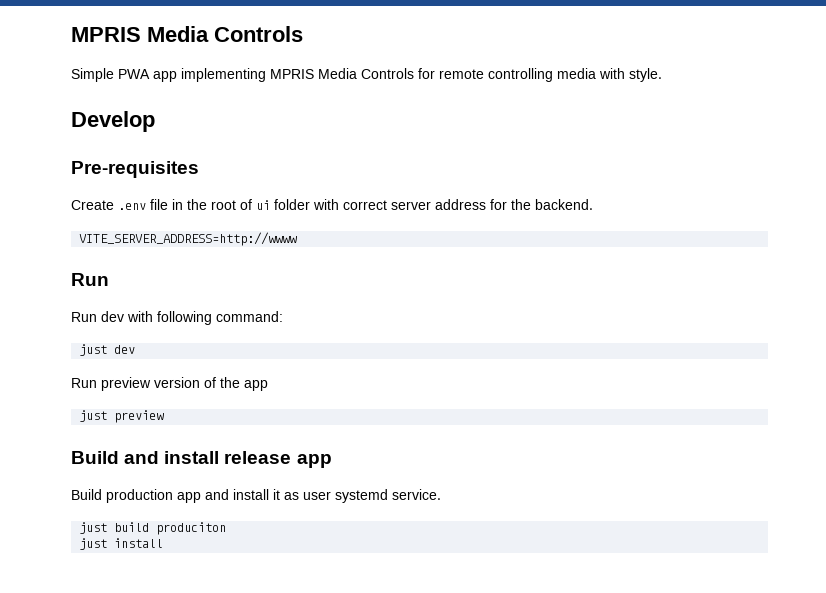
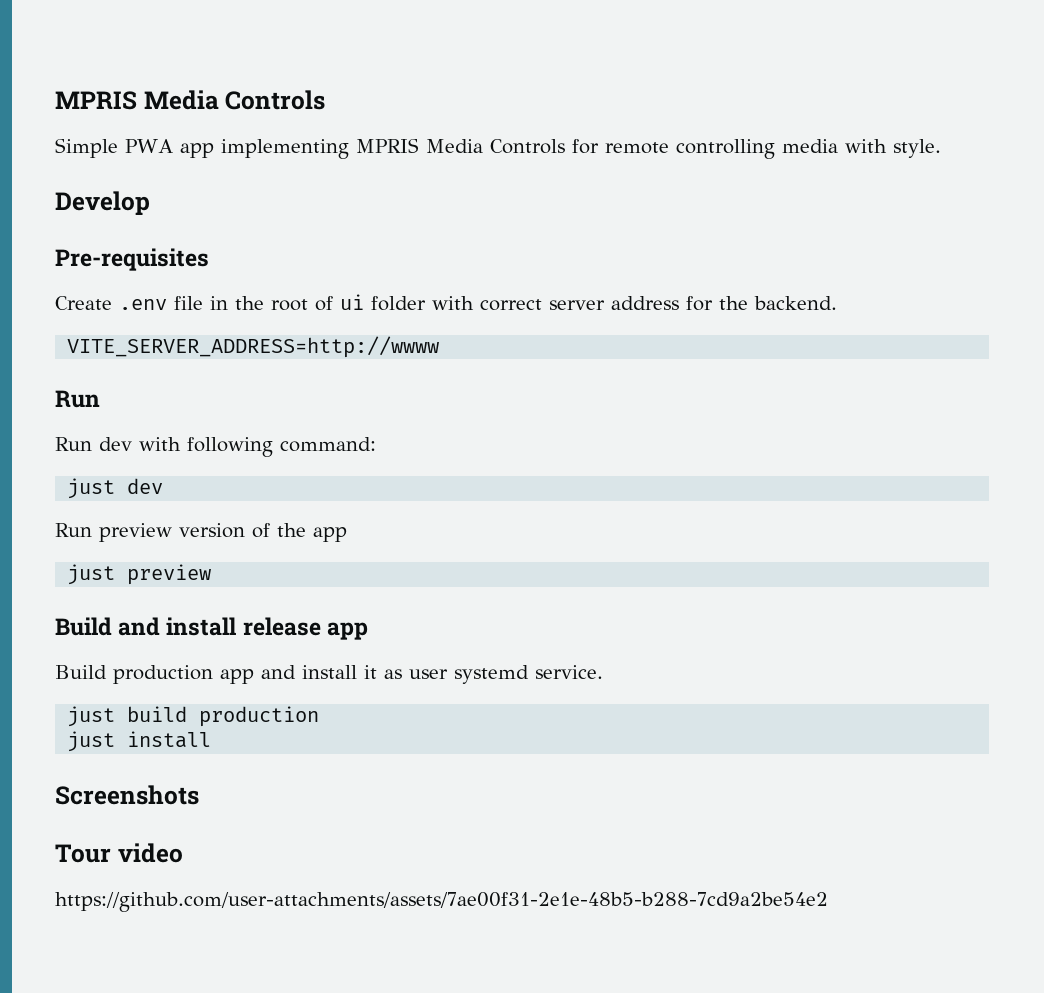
- just build produciton
+ just build production
+ Screenshots
+ Tour video
+ https://github.com/user-attachments/assets/7ae00f31-2e1e-48b5-b288-7cd9a2be54e2

